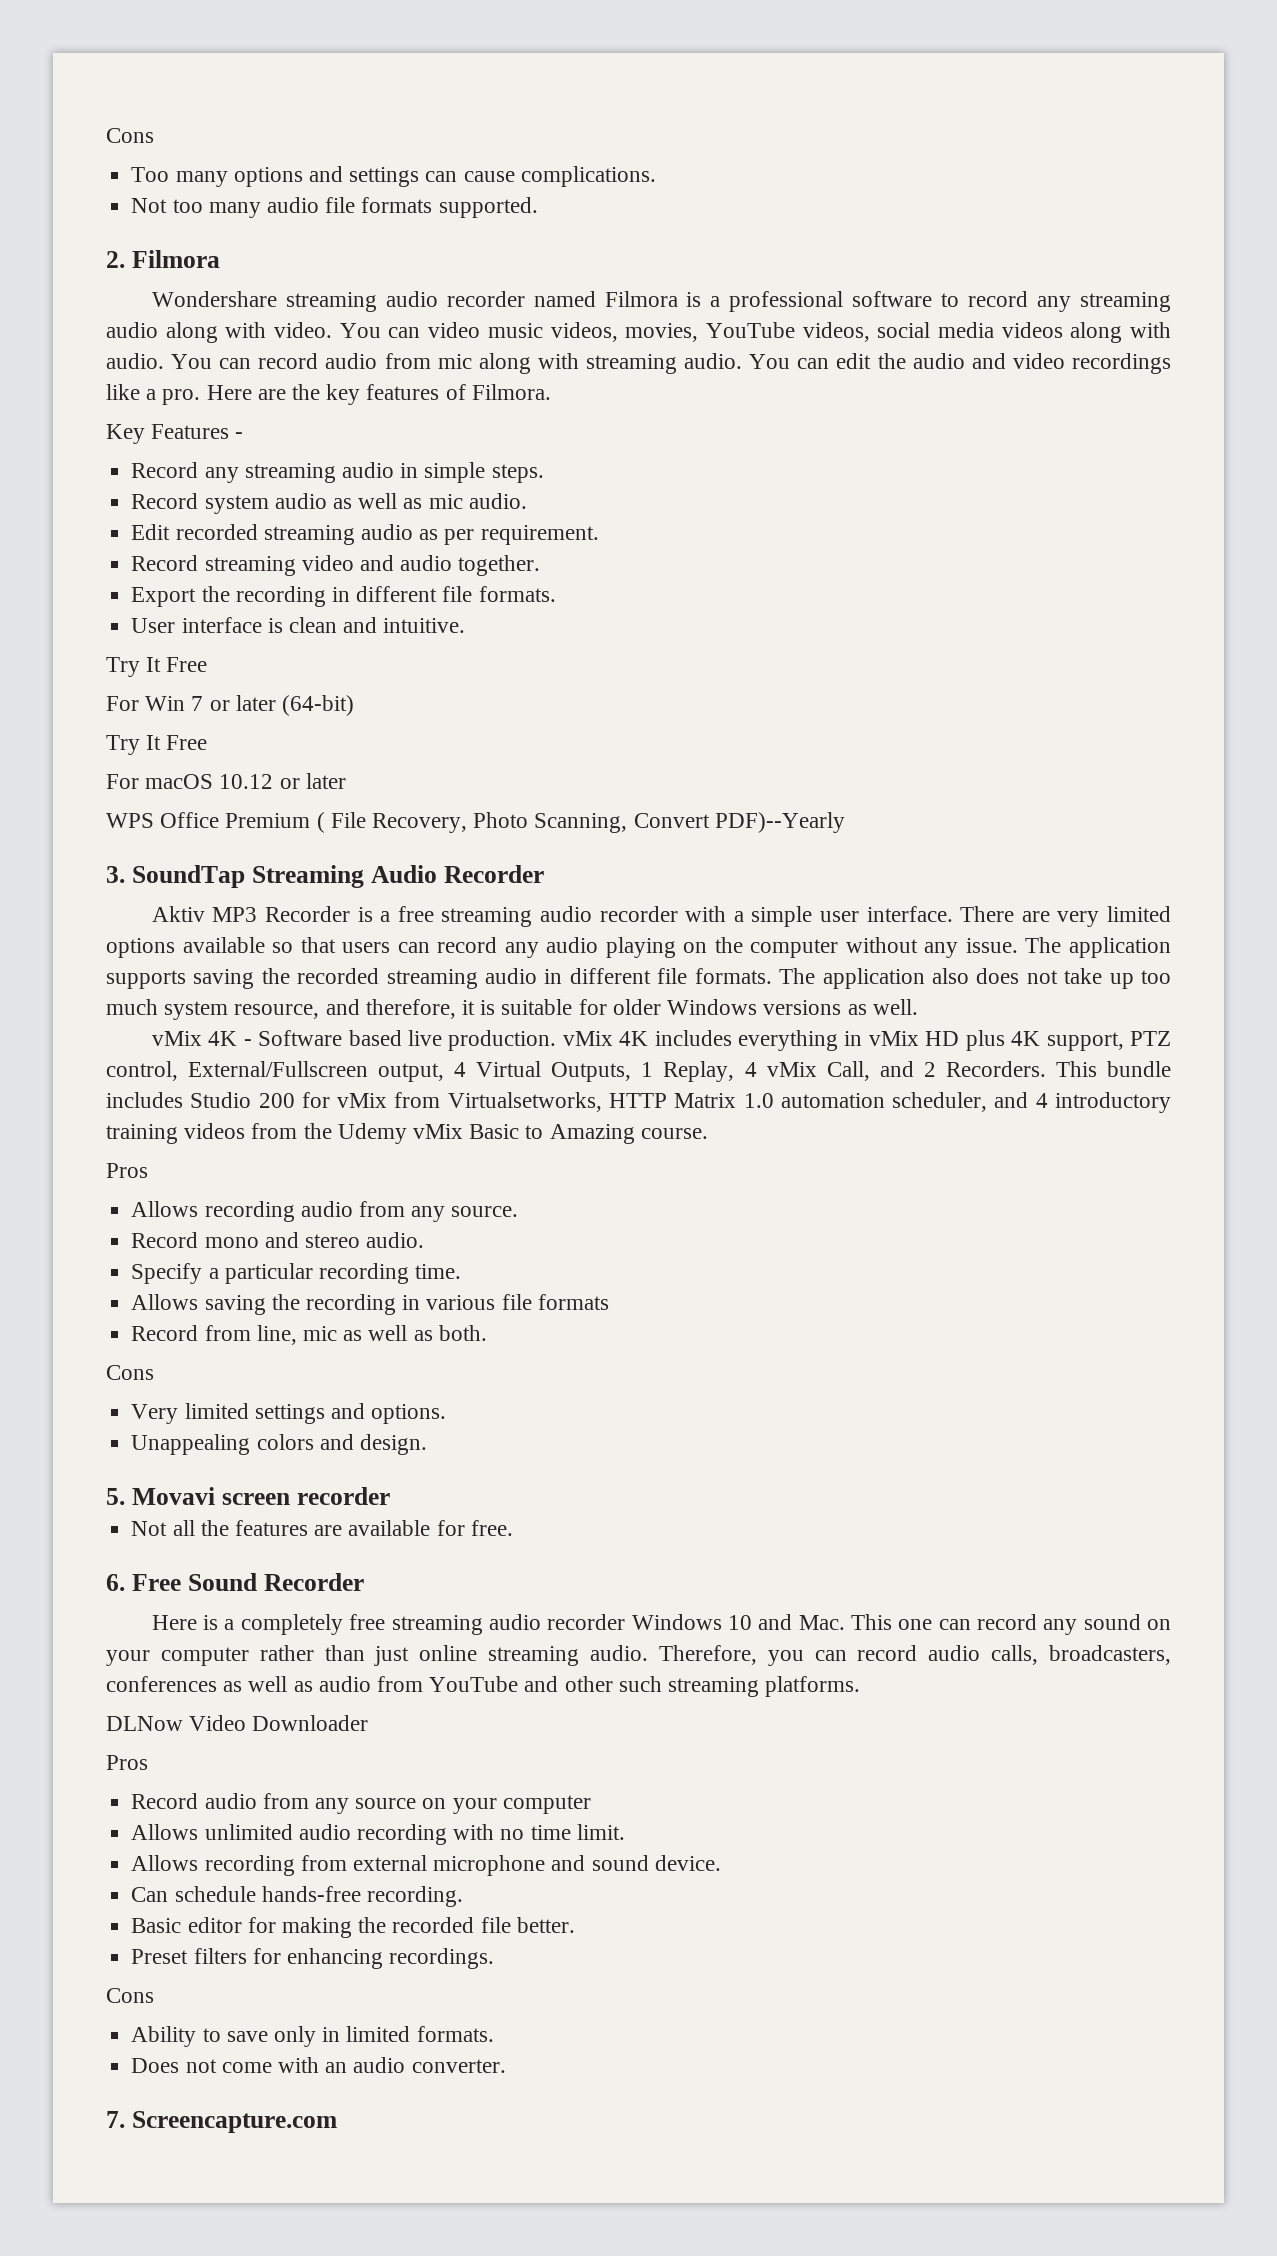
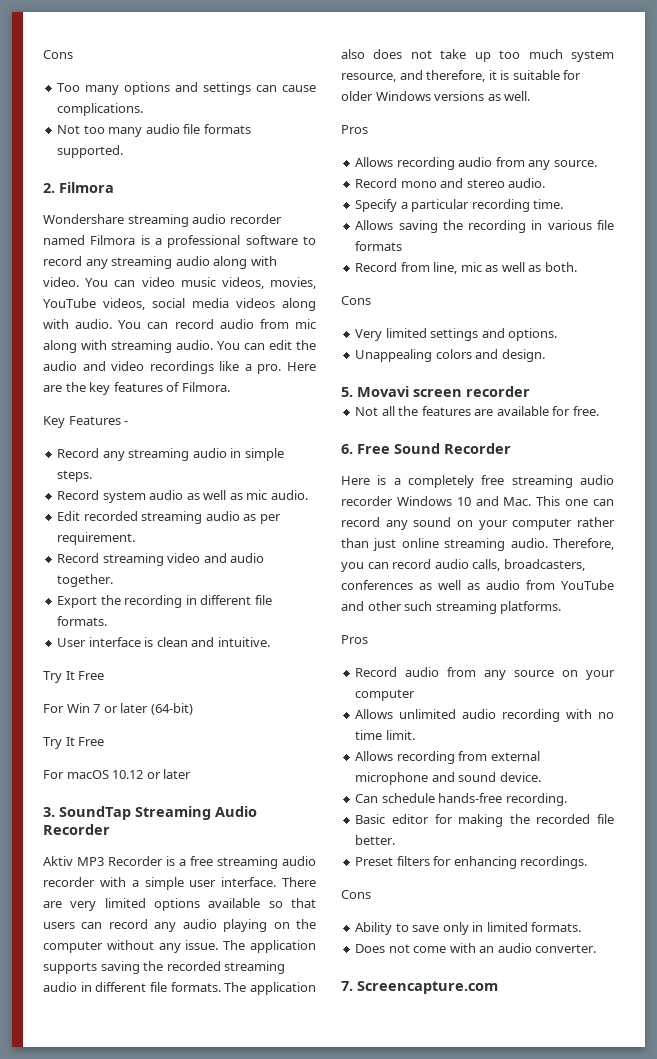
- WPS Office Premium ( File Recovery, Photo Scanning, Convert PDF)--Yearly
- vMix 4K - Software based live production. vMix 4K includes everything in vMix HD plus 4K support, PTZ control, External/Fullscreen output, 4 Virtual Outputs, 1 Replay, 4 vMix Call, and 2 Recorders. This bundle includes Studio 200 for vMix from Virtualsetworks, HTTP Matrix 1.0 automation scheduler, and 4 introductory training videos from the Udemy vMix Basic to Amazing course.
- DLNow Video Downloader

